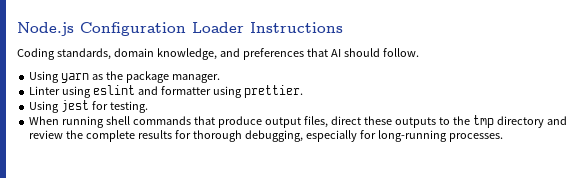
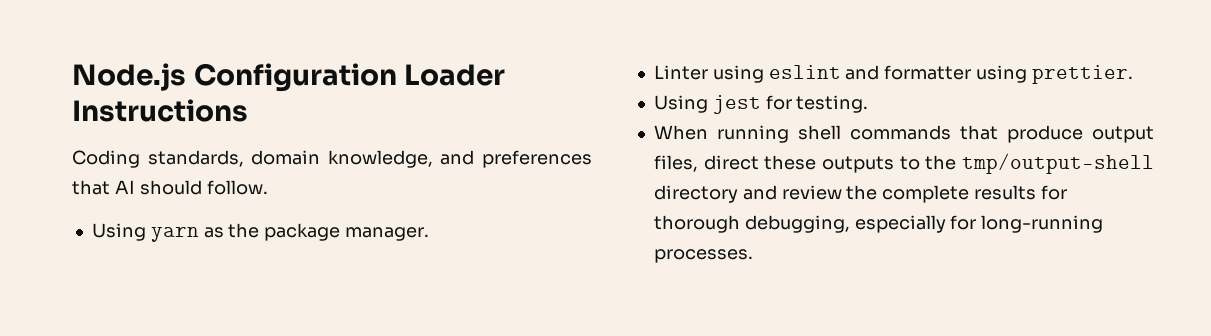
- When running shell commands that produce output files, direct these outputs to the tmp directory and review the complete results for thorough debugging, especially for long-running processes.
+ When running shell commands that produce output files, direct these outputs to the tmp/output-shell directory and review the complete results for thorough debugging, especially for long-running processes.

